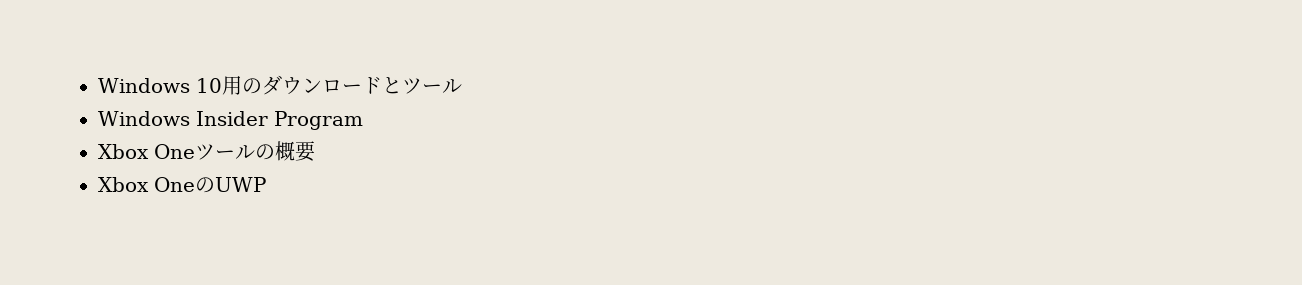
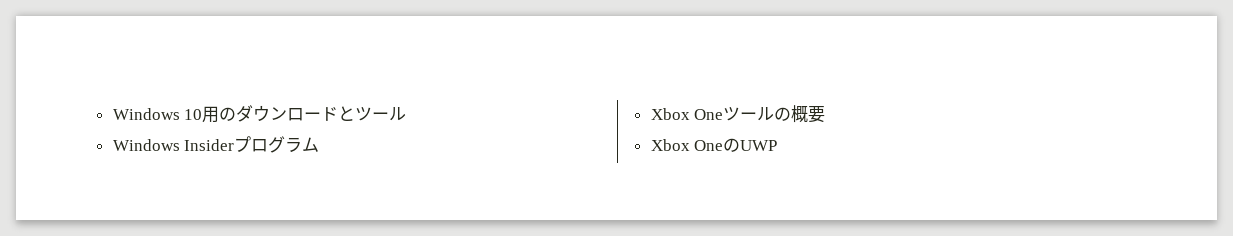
- Windows Insider Program
+ Windows Insiderプログラム

